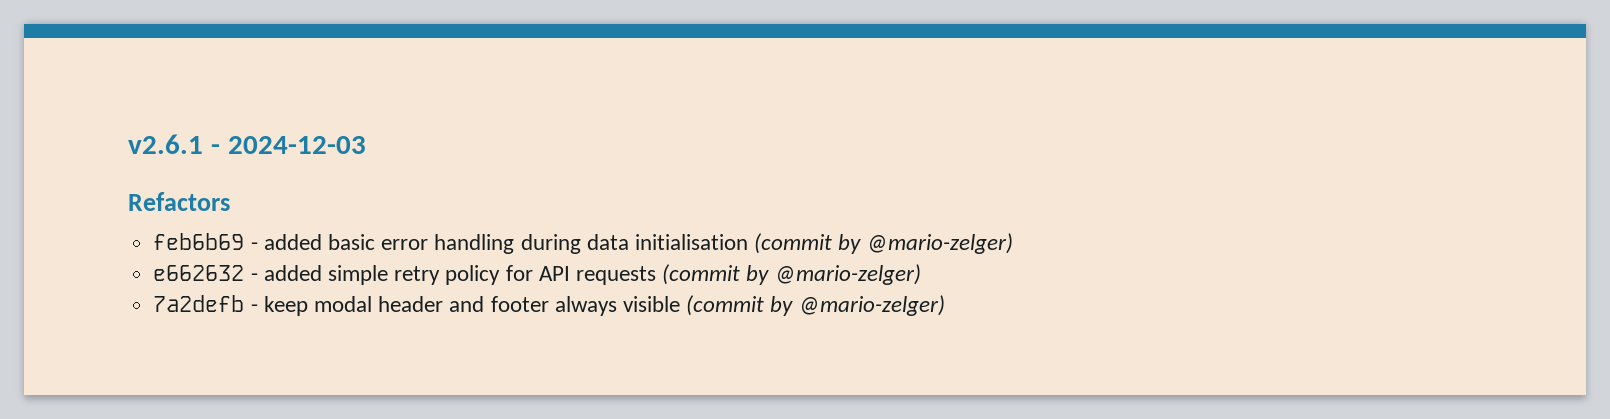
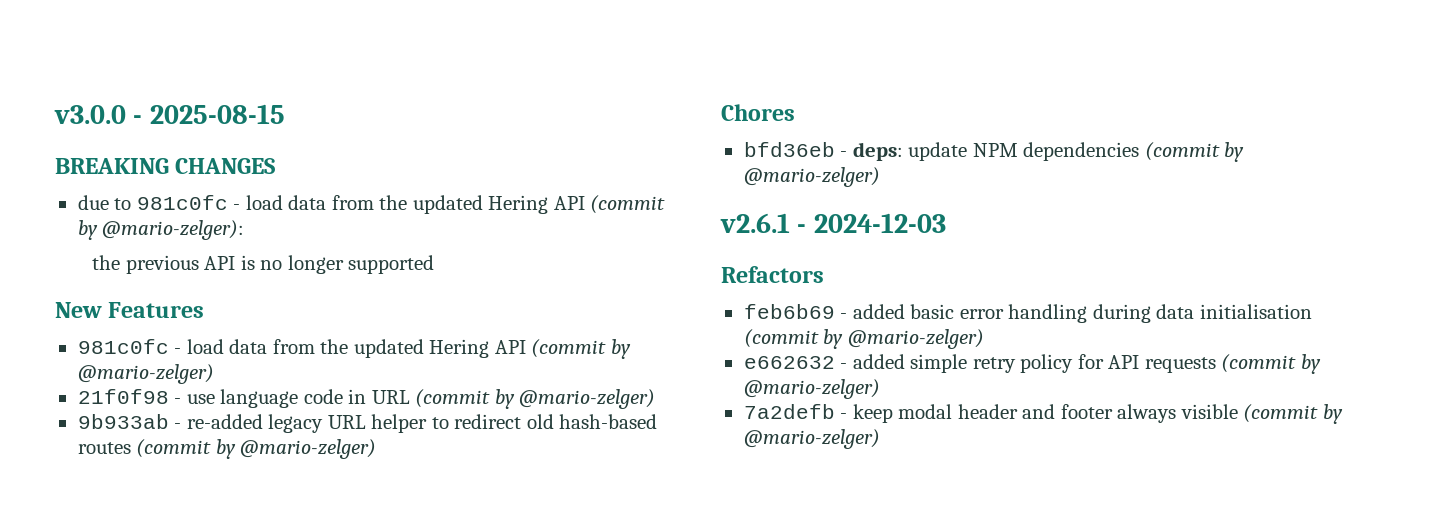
+ v3.0.0 - 2025-08-15
+ BREAKING CHANGES
+ due to 981c0fc - load data from the updated Hering API (commit by @mario-zelger):
+ the previous API is no longer supported
+ New Features
+ 981c0fc - load data from the updated Hering API (commit by @mario-zelger)
+ 21f0f98 - use language code in URL (commit by @mario-zelger)
+ 9b933ab - re-added legacy URL helper to redirect old hash-based routes (commit by @mario-zelger)
+ Chores
+ bfd36eb - deps: update NPM dependencies (commit by @mario-zelger)

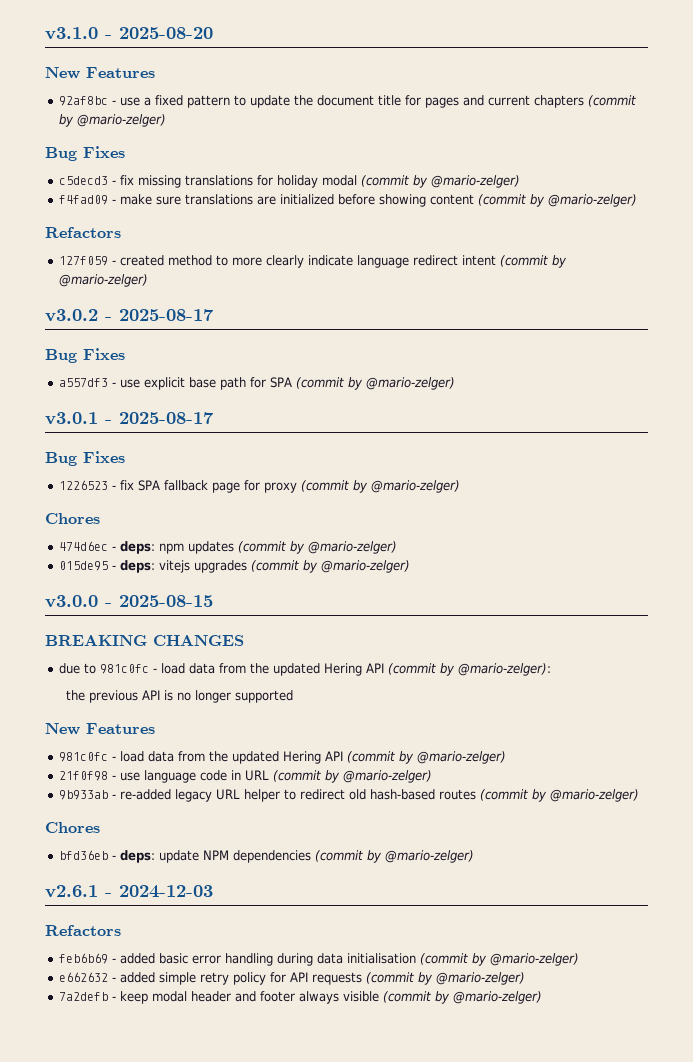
+ v3.1.0 - 2025-08-20
+ New Features
+ 92af8bc - use a fixed pattern to update the document title for pages and current chapters (commit by @mario-zelger)
+ Bug Fixes
+ c5decd3 - fix missing translations for holiday modal (commit by @mario-zelger)
+ f4fad09 - make sure translations are initialized before showing content (commit by @mario-zelger)
+ Refactors
+ 127f059 - created method to more clearly indicate language redirect intent (commit by @mario-zelger)
+ v3.0.2 - 2025-08-17
+ Bug Fixes
+ a557df3 - use explicit base path for SPA (commit by @mario-zelger)
+ v3.0.1 - 2025-08-17
+ Bug Fixes
+ 1226523 - fix SPA fallback page for proxy (commit by @mario-zelger)
+ Chores
+ 474d6ec - deps: npm updates (commit by @mario-zelger)
+ 015de95 - deps: vitejs upgrades (commit by @mario-zelger)

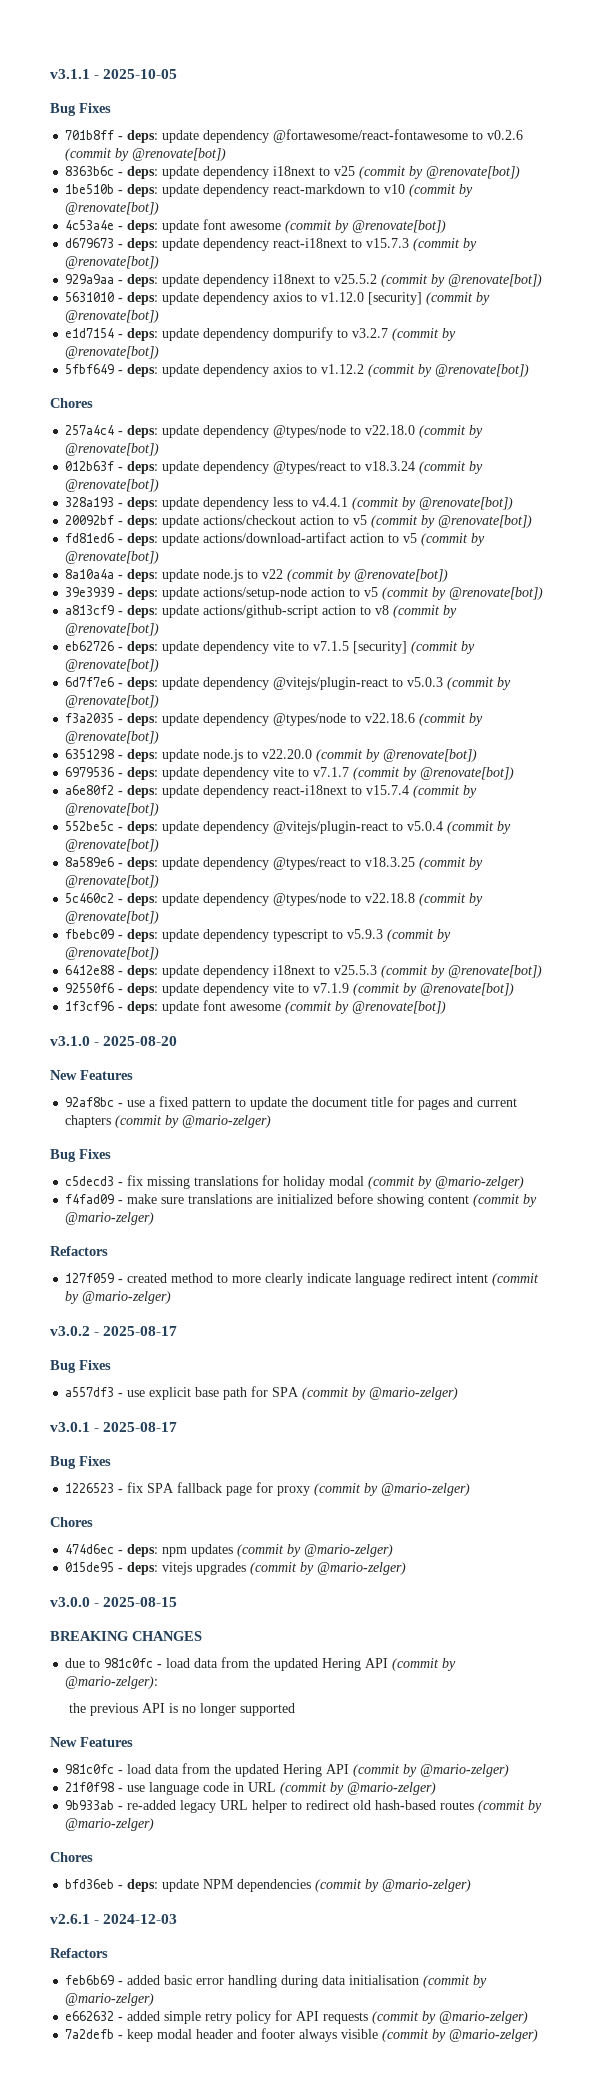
+ v3.1.1 - 2025-10-05
+ Bug Fixes
+ 701b8ff - deps: update dependency @fortawesome/react-fontawesome to v0.2.6 (commit by @renovate[bot])
+ 8363b6c - deps: update dependency i18next to v25 (commit by @renovate[bot])
+ 1be510b - deps: update dependency react-markdown to v10 (commit by @renovate[bot])
+ 4c53a4e - deps: update font awesome (commit by @renovate[bot])
+ d679673 - deps: update dependency react-i18next to v15.7.3 (commit by @renovate[bot])
+ 929a9aa - deps: update dependency i18next to v25.5.2 (commit by @renovate[bot])
+ 5631010 - deps: update dependency axios to v1.12.0 [security] (commit by @renovate[bot])
+ e1d7154 - deps: update dependency dompurify to v3.2.7 (commit by @renovate[bot])
+ 5fbf649 - deps: update dependency axios to v1.12.2 (commit by @renovate[bot])
+ Chores
+ 257a4c4 - deps: update dependency @types/node to v22.18.0 (commit by @renovate[bot])
+ 012b63f - deps: update dependency @types/react to v18.3.24 (commit by @renovate[bot])
+ 328a193 - deps: update dependency less to v4.4.1 (commit by @renovate[bot])
+ 20092bf - deps: update actions/checkout action to v5 (commit by @renovate[bot])
+ fd81ed6 - deps: update actions/download-artifact action to v5 (commit by @renovate[bot])
+ 8a10a4a - deps: update node.js to v22 (commit by @renovate[bot])
+ 39e3939 - deps: update actions/setup-node action to v5 (commit by @renovate[bot])
+ a813cf9 - deps: update actions/github-script action to v8 (commit by @renovate[bot])
+ eb62726 - deps: update dependency vite to v7.1.5 [security] (commit by @renovate[bot])
+ 6d7f7e6 - deps: update dependency @vitejs/plugin-react to v5.0.3 (commit by @renovate[bot])
+ f3a2035 - deps: update dependency @types/node to v22.18.6 (commit by @renovate[bot])
+ 6351298 - deps: update node.js to v22.20.0 (commit by @renovate[bot])
+ 6979536 - deps: update dependency vite to v7.1.7 (commit by @renovate[bot])
+ a6e80f2 - deps: update dependency react-i18next to v15.7.4 (commit by @renovate[bot])
+ 552be5c - deps: update dependency @vitejs/plugin-react to v5.0.4 (commit by @renovate[bot])
+ 8a589e6 - deps: update dependency @types/react to v18.3.25 (commit by @renovate[bot])
+ 5c460c2 - deps: update dependency @types/node to v22.18.8 (commit by @renovate[bot])
+ fbebc09 - deps: update dependency typescript to v5.9.3 (commit by @renovate[bot])
+ 6412e88 - deps: update dependency i18next to v25.5.3 (commit by @renovate[bot])
+ 92550f6 - deps: update dependency vite to v7.1.9 (commit by @renovate[bot])
+ 1f3cf96 - deps: update font awesome (commit by @renovate[bot])

